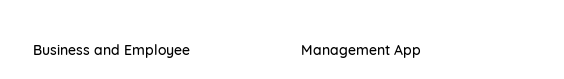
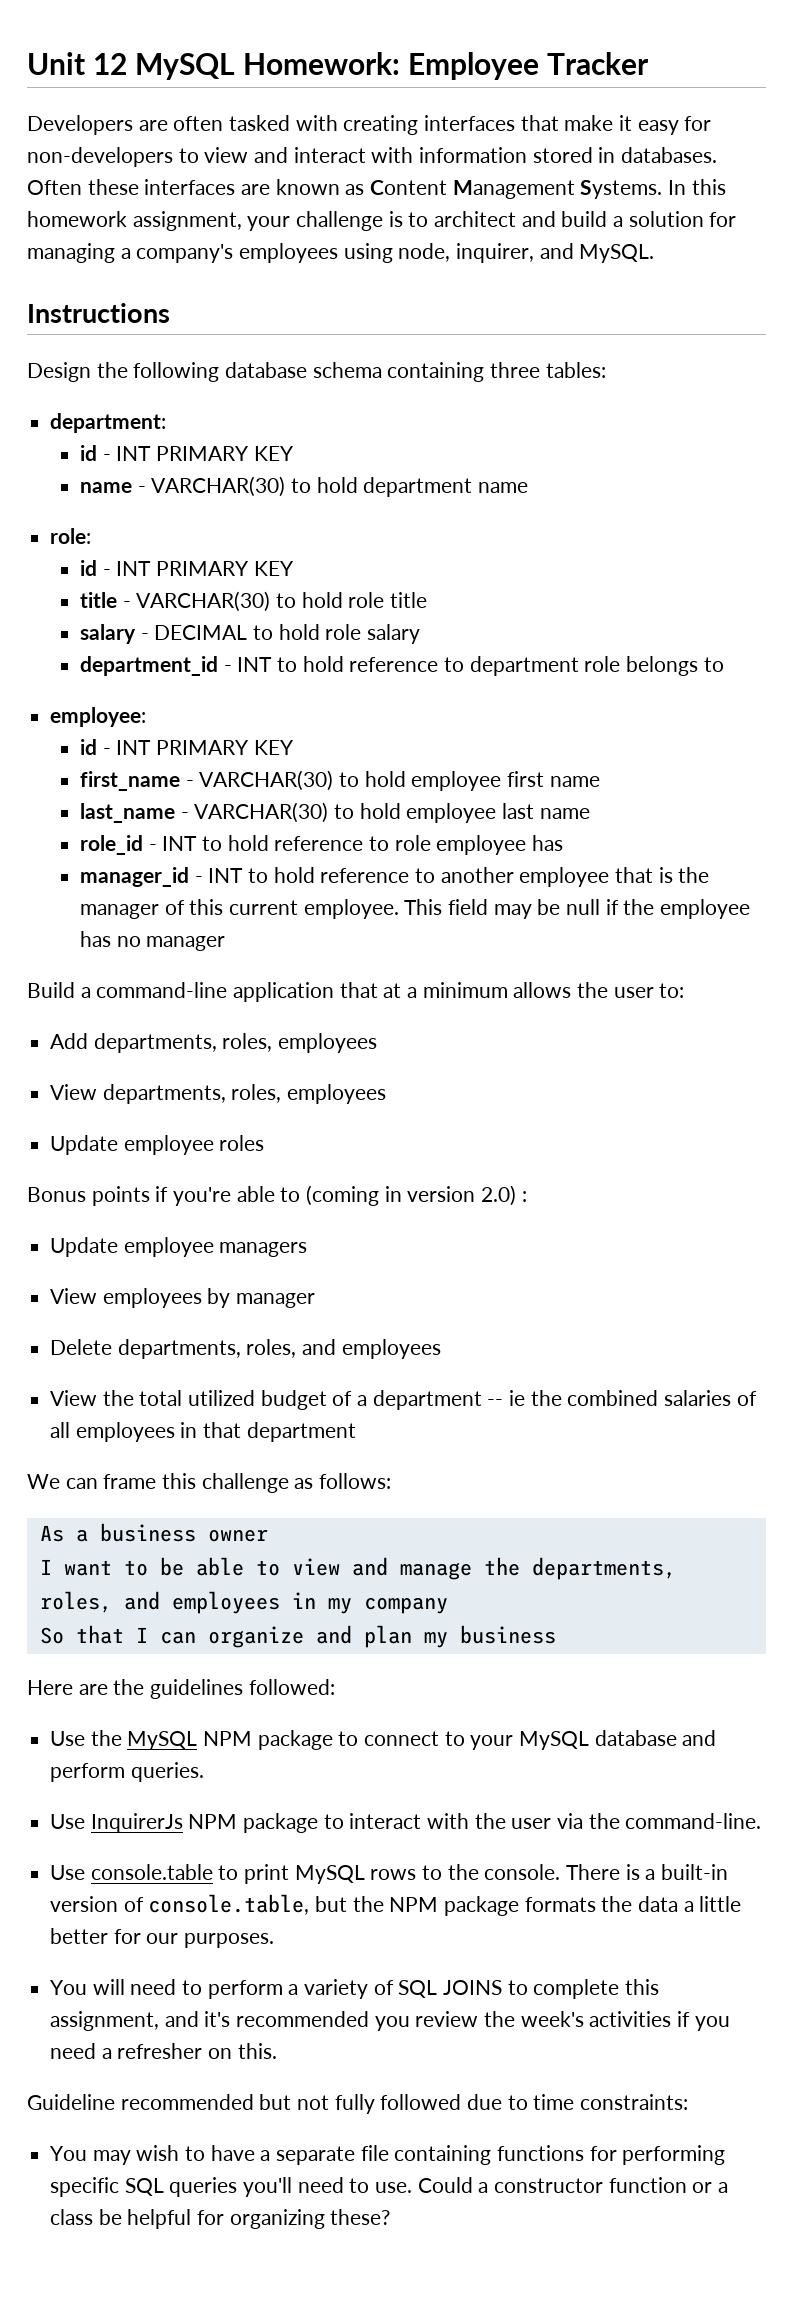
- Business and Employee Management App
+ Unit 12 MySQL Homework: Employee Tracker
+ Developers are often tasked with creating interfaces that make it easy for non-developers to view and interact with information stored in databases. Often these interfaces are known as Content Management Systems. In this homework assignment, your challenge is to architect and build a solution for managing a company's employees using node, inquirer, and MySQL.
+ Instructions
+ Design the following database schema containing three tables:
+ department:
+ id - INT PRIMARY KEY
+ name - VARCHAR(30) to hold department name
+ role:
+ id - INT PRIMARY KEY
+ title - VARCHAR(30) to hold role title
+ salary - DECIMAL to hold role salary
+ department_id - INT to hold reference to department role belongs to
+ employee:
+ id - INT PRIMARY KEY
+ first_name - VARCHAR(30) to hold employee first name
+ last_name - VARCHAR(30) to hold employee last name
+ role_id - INT to hold reference to role employee has
+ manager_id - INT to hold reference to another employee that is the manager of this current employee. This field may be null if the employee has no manager
+ Build a command-line application that at a minimum allows the user to:
+ Add departments, roles, employees
+ View departments, roles, employees
+ Update employee roles
+ Bonus points if you're able to (coming in version 2.0) :
+ Update employee managers
+ View employees by manager
+ Delete departments, roles, and employees
+ View the total utilized budget of a department -- ie the combined salaries of all employees in that department
+ We can frame this challenge as follows:
+ As a business owner
+ I want to be able to view and manage the departments, roles, and employees in my company
+ So that I can organize and plan my business
+ Here are the guidelines followed:
+ Use the MySQL NPM package to connect to your MySQL database and perform queries.
+ Use InquirerJs NPM package to interact with the user via the command-line.
+ Use console.table to print MySQL rows to the console. There is a built-in version of console.table, but the NPM package formats the data a little better for our purposes.
+ You will need to perform a variety of SQL JOINS to complete this assignment, and it's recommended you review the week's activities if you need a refresher on this.
+ Guideline recommended but not fully followed due to time constraints:
+ You may wish to have a separate file containing functions for performing specific SQL queries you'll need to use. Could a constructor function or a class be helpful for organizing these?

